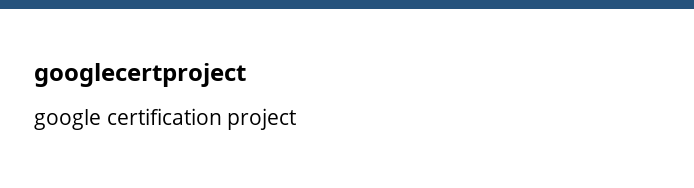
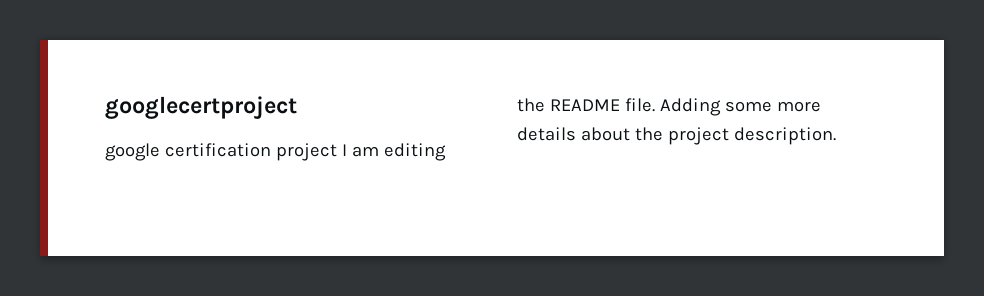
- google certification project
+ google certification project I am editing the README file. Adding some more details about the project description.

